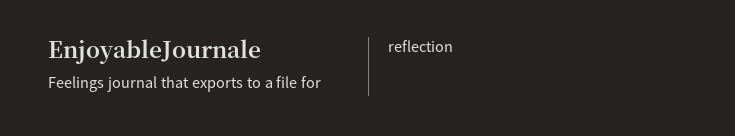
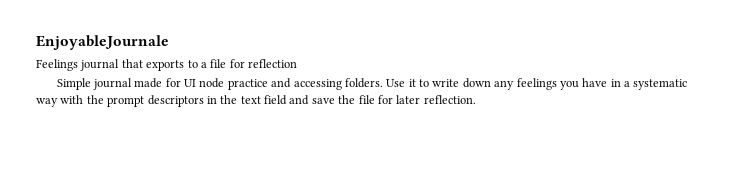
+ Simple journal made for UI node practice and accessing folders. Use it to write down any feelings you have in a systematic way with the prompt descriptors in the text field and save the file for later reflection.

